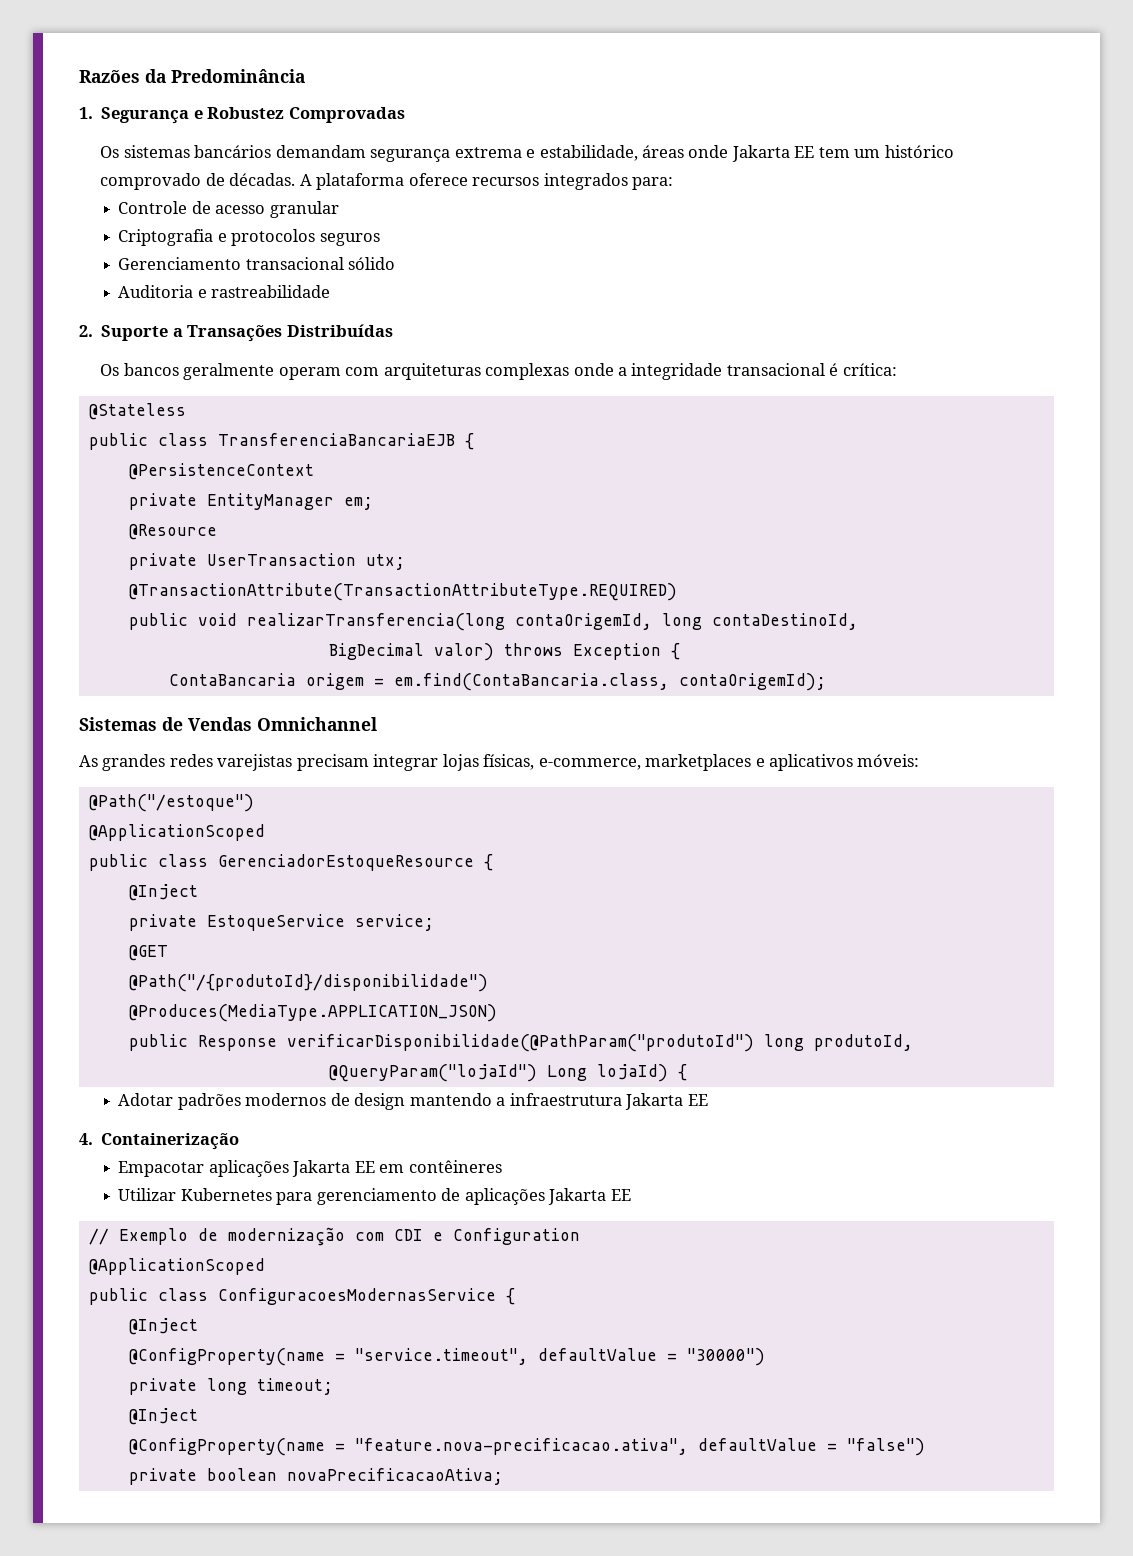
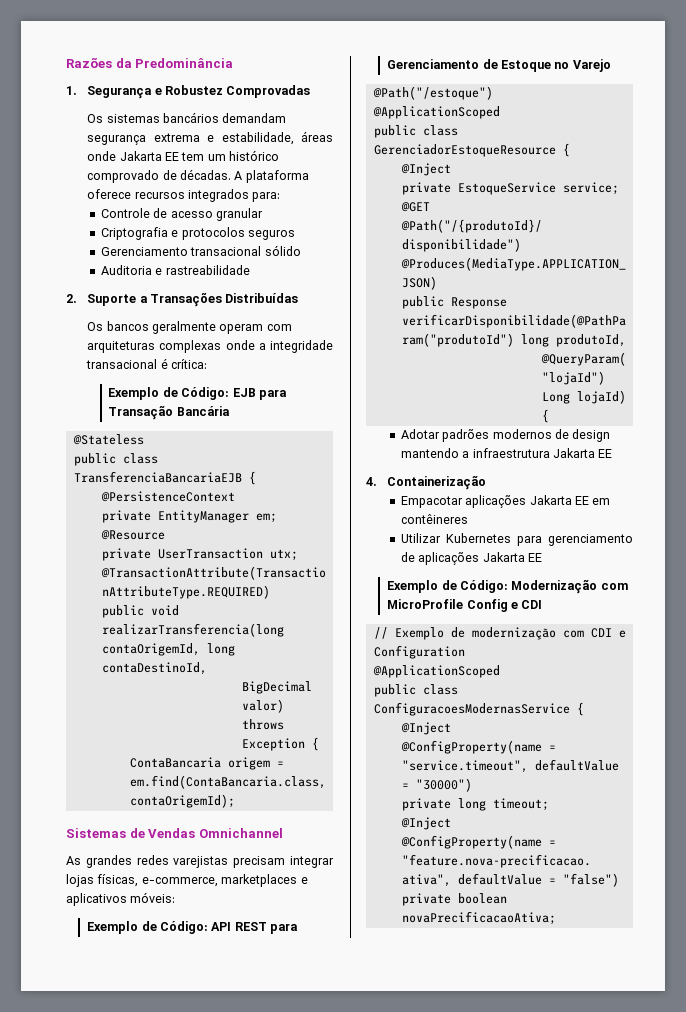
+ Exemplo de Código: EJB para Transação Bancária
+ Exemplo de Código: API REST para Gerenciamento de Estoque no Varejo
+ Exemplo de Código: Modernização com MicroProfile Config e CDI

